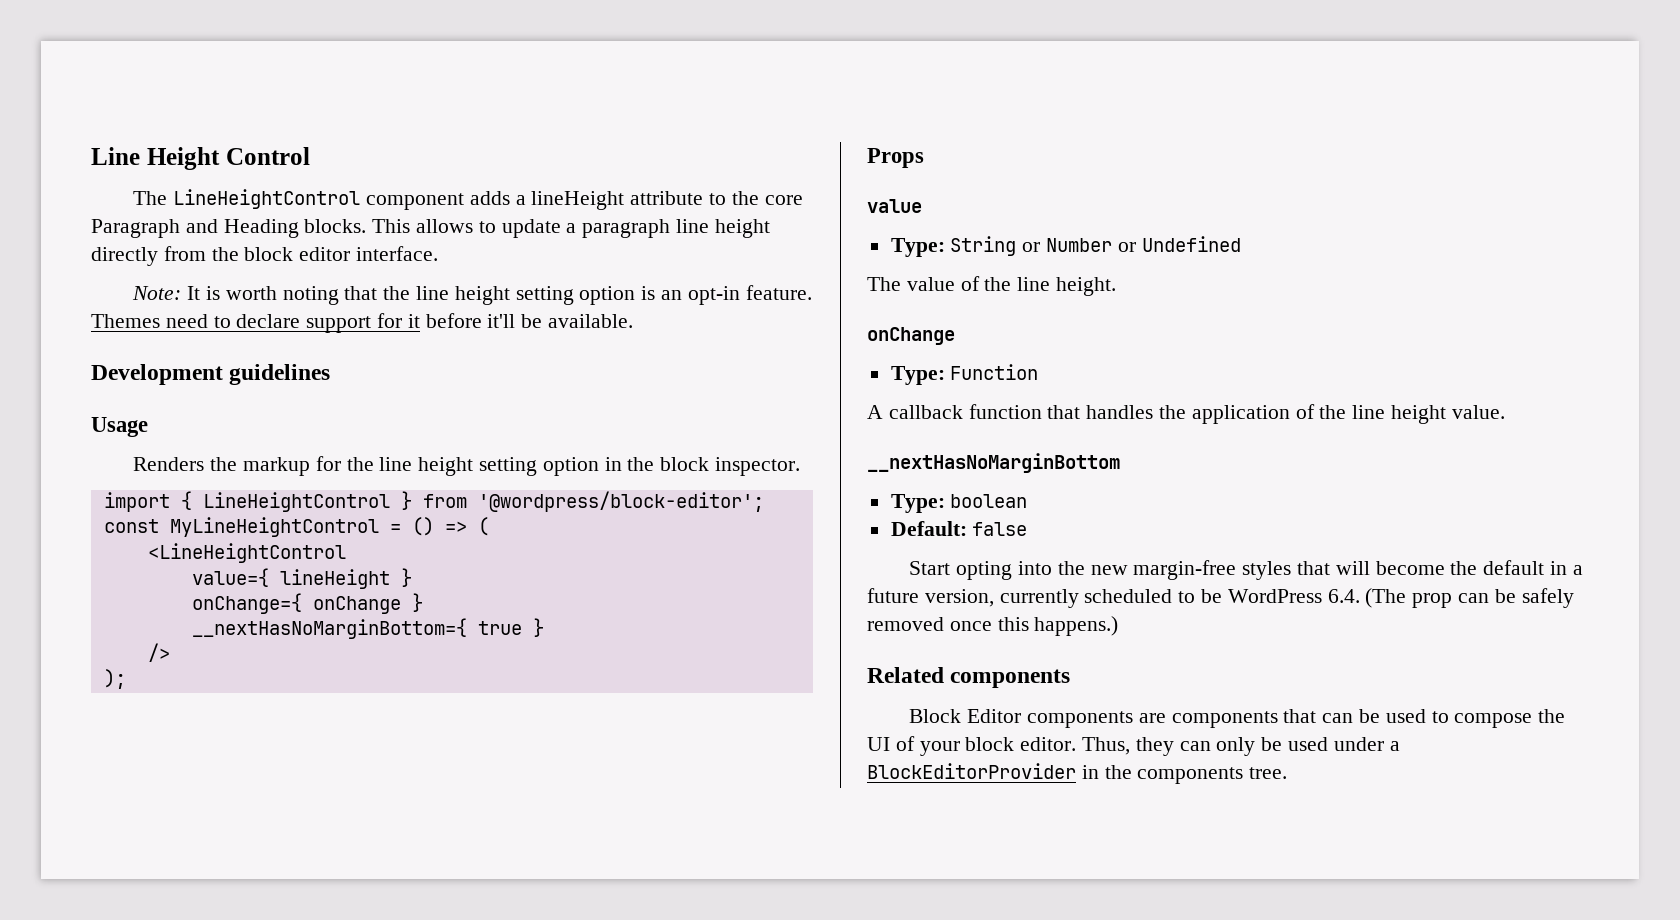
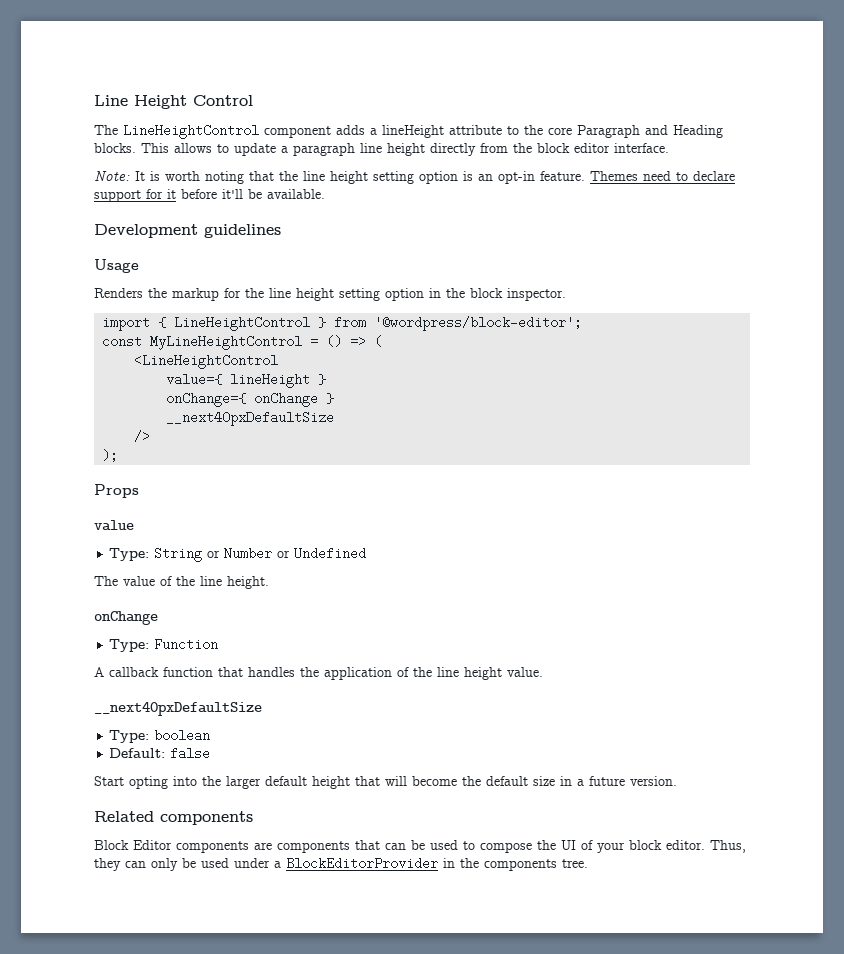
  onChange={ onChange }
- __nextHasNoMarginBottom={ true }
+ __next40pxDefaultSize
  A callback function that handles the application of the line height value.
- __nextHasNoMarginBottom
+ __next40pxDefaultSize
- Start opting into the new margin-free styles that will become the default in a future version, currently scheduled to be WordPress 6.4. (The prop can be safely removed once this happens.)
+ Start opting into the larger default height that will become the default size in a future version.

